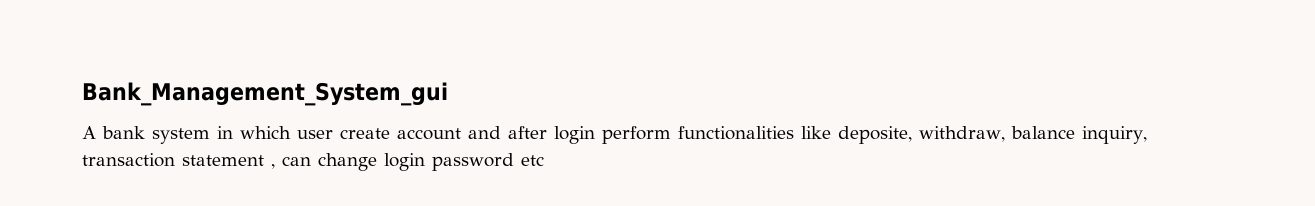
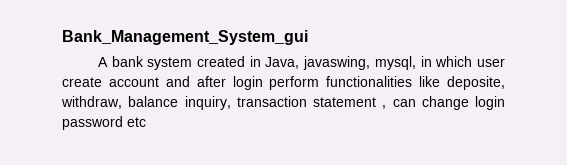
- A bank system in which user create account and after login perform functionalities like deposite, withdraw, balance inquiry, transaction statement , can change login password etc
+ A bank system created in Java, javaswing, mysql, in which user create account and after login perform functionalities like deposite, withdraw, balance inquiry, transaction statement , can change login password etc

